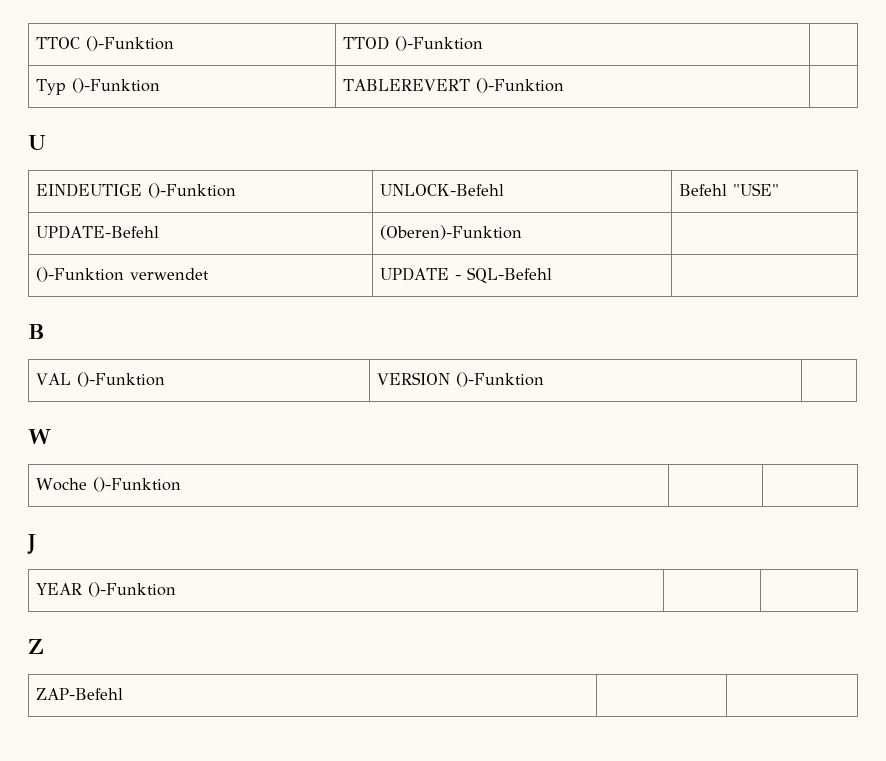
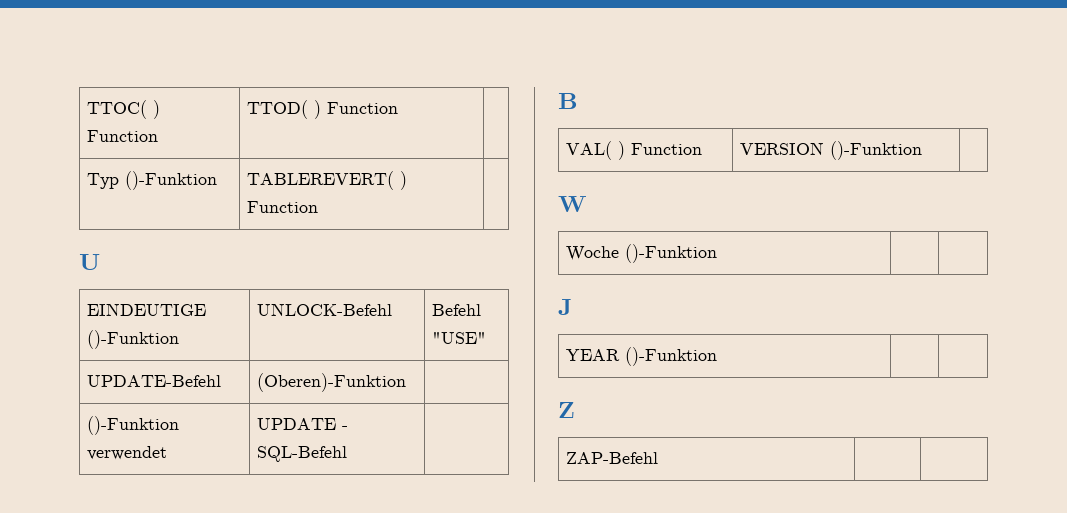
- TTOC ()-Funktion | TTOD ()-Funktion |
+ TTOC( ) Function | TTOD( ) Function |
- Typ ()-Funktion | TABLEREVERT ()-Funktion |
+ Typ ()-Funktion | TABLEREVERT( ) Function |
- VAL ()-Funktion | VERSION ()-Funktion |
+ VAL( ) Function | VERSION ()-Funktion |

